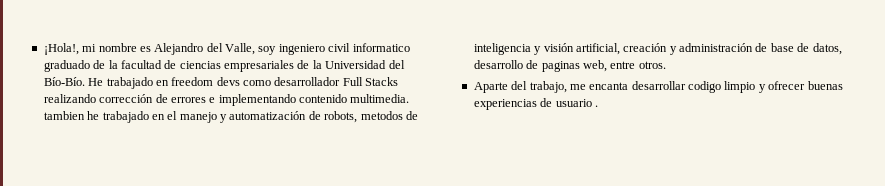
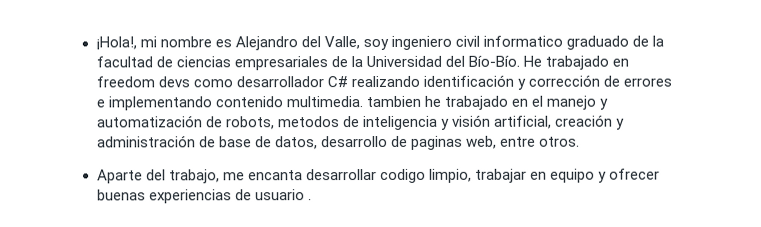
- He trabajado en freedom devs como desarrollador Full Stacks realizando corrección de errores e implementando contenido multimedia. tambien he trabajado en el manejo y automatización de robots, metodos de inteligencia y visión artificial, creación y administración de base de datos, desarrollo de paginas web, entre otros.
+ He trabajado en freedom devs como desarrollador C# realizando identificación y corrección de errores e implementando contenido multimedia. tambien he trabajado en el manejo y automatización de robots, metodos de inteligencia y visión artificial, creación y administración de base de datos, desarrollo de paginas web, entre otros.
- Aparte del trabajo, me encanta desarrollar codigo limpio y ofrecer buenas experiencias de usuario .
+ Aparte del trabajo, me encanta desarrollar codigo limpio, trabajar en equipo y ofrecer buenas experiencias de usuario .

